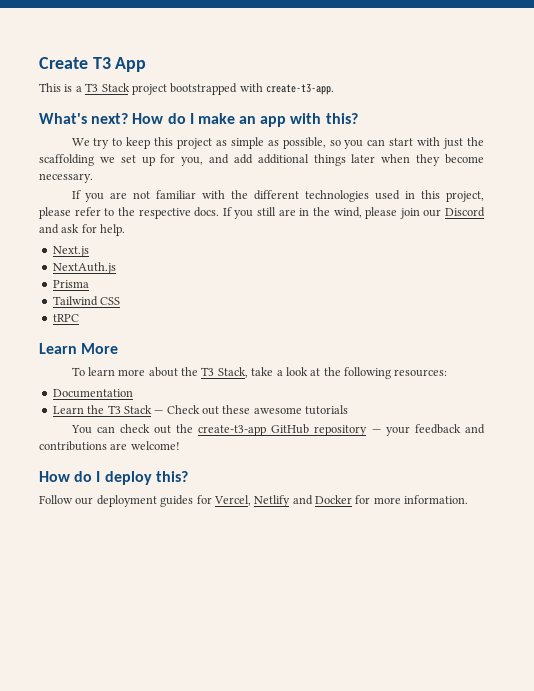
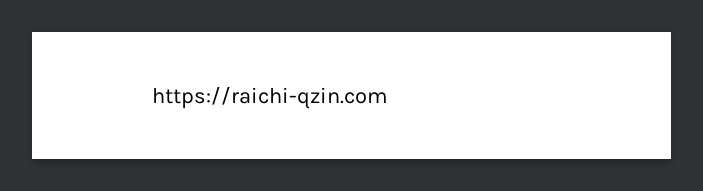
- Create T3 App
- This is a T3 Stack project bootstrapped with create-t3-app.
- What's next? How do I make an app with this?
- We try to keep this project as simple as possible, so you can start with just the scaffolding we set up for you, and add additional things later when they become necessary.
- If you are not familiar with the different technologies used in this project, please refer to the respective docs. If you still are in the wind, please join our Discord and ask for help.
- Next.js
- NextAuth.js
- Prisma
- Tailwind CSS
- tRPC
- Learn More
- To learn more about the T3 Stack, take a look at the following resources:
- Documentation
- Learn the T3 Stack — Check out these awesome tutorials
- You can check out the create-t3-app GitHub repository — your feedback and contributions are welcome!
- How do I deploy this?
- Follow our deployment guides for Vercel, Netlify and Docker for more information.
+ https://raichi-qzin.com

